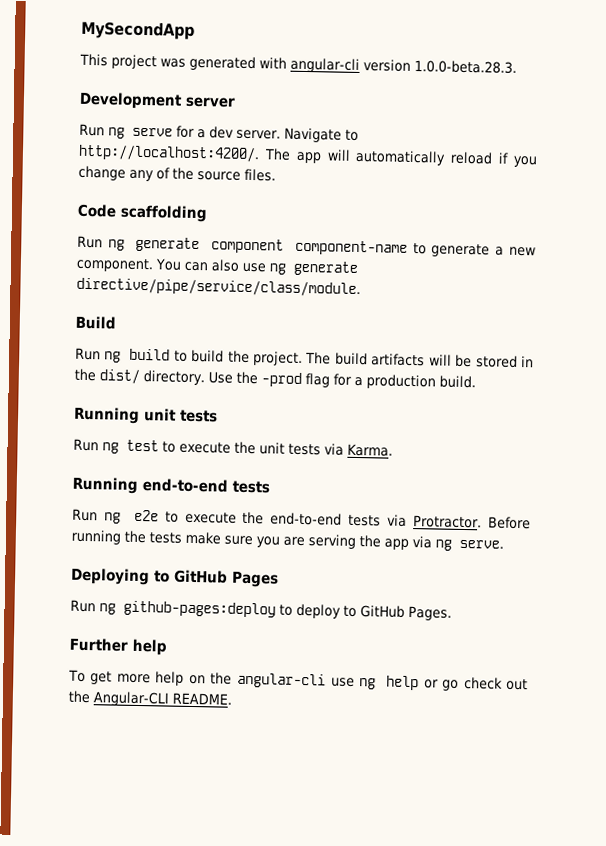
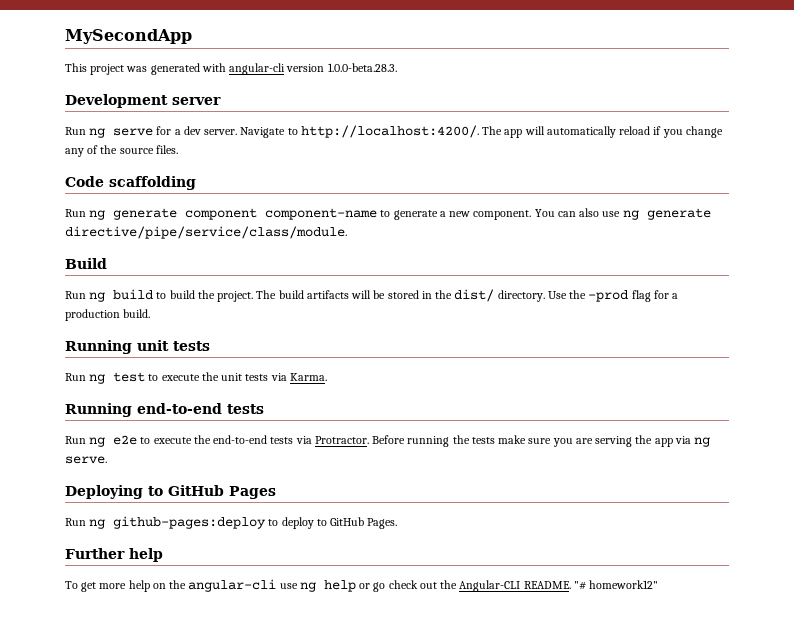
+ "# homework12"

